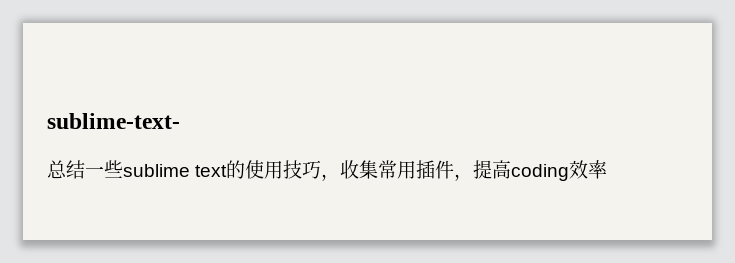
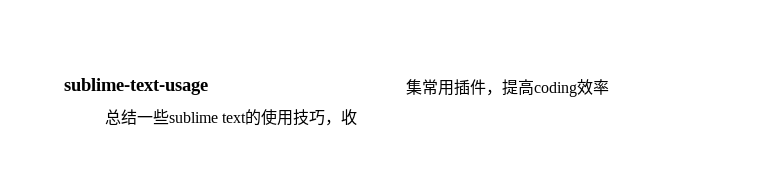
- sublime-text-
+ sublime-text-usage

